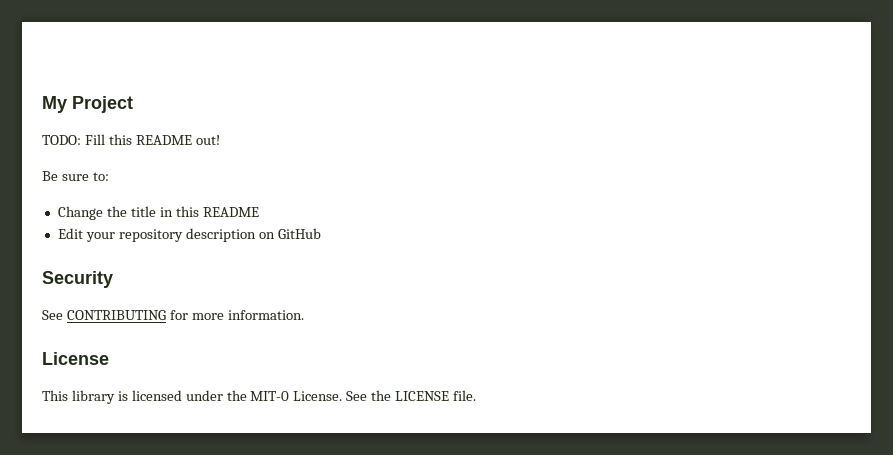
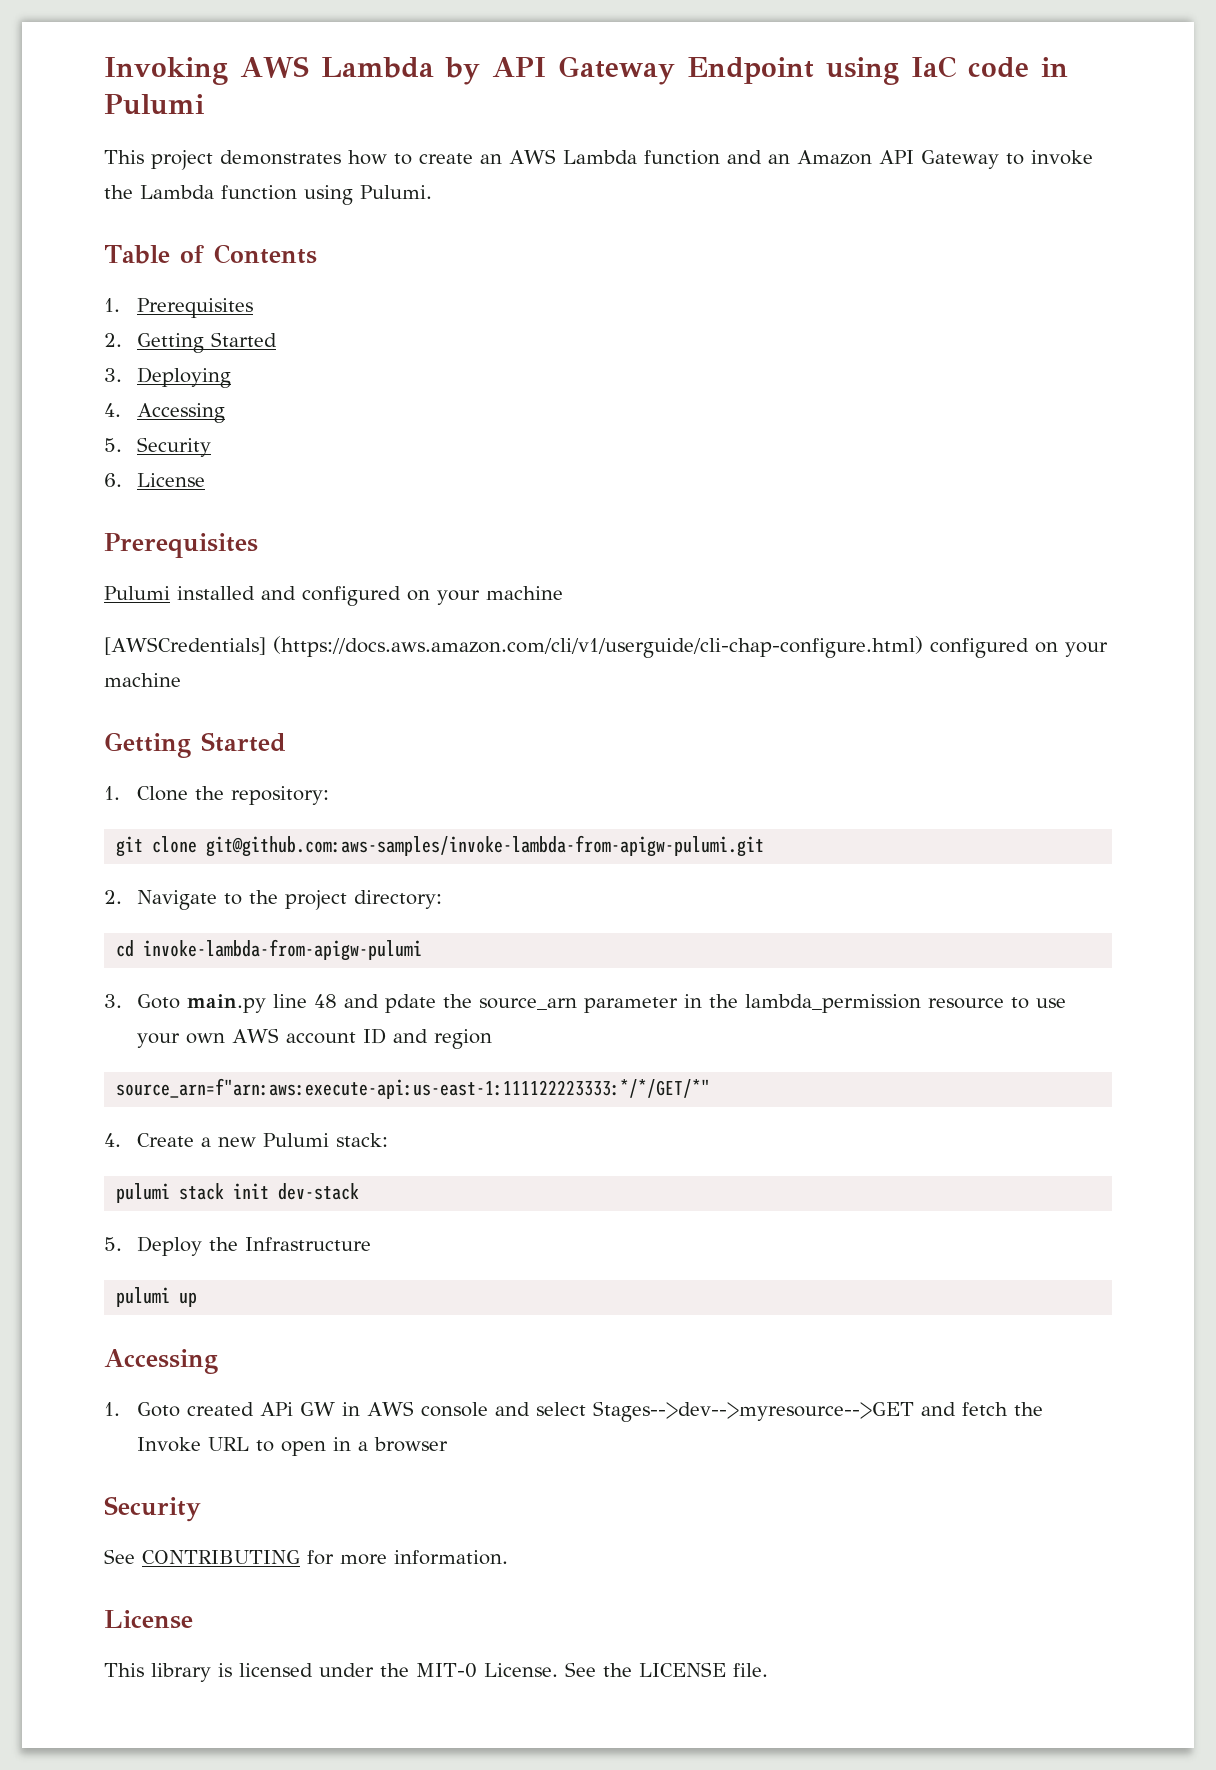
- My Project
- TODO: Fill this README out!
- Be sure to:
- Change the title in this README
- Edit your repository description on GitHub
+ Invoking AWS Lambda by API Gateway Endpoint using IaC code in Pulumi
+ This project demonstrates how to create an AWS Lambda function and an Amazon API Gateway to invoke the Lambda function using Pulumi.
+ Table of Contents
+ 1. Prerequisites
+ 2. Getting Started
+ 3. Deploying
+ 4. Accessing
+ 5. Security
+ 6. License
+ Prerequisites
+ Pulumi installed and configured on your machine
+ [AWSCredentials] (https://docs.aws.amazon.com/cli/v1/userguide/cli-chap-configure.html) configured on your machine
+ Getting Started
+ 1. Clone the repository:
+ git clone git@github.com:aws-samples/invoke-lambda-from-apigw-pulumi.git
+ 2. Navigate to the project directory:
+ cd invoke-lambda-from-apigw-pulumi
+ 3. Goto main.py line 48 and pdate the source_arn parameter in the lambda_permission resource to use your own AWS account ID and region
+ source_arn=f"arn:aws:execute-api:us-east-1:111122223333:*/*/GET/*"
+ 4. Create a new Pulumi stack:
+ pulumi stack init dev-stack
+ 5. Deploy the Infrastructure
+ pulumi up
+ Accessing
+ 1. Goto created APi GW in AWS console and select Stages-->dev-->myresource-->GET and fetch the Invoke URL to open in a browser

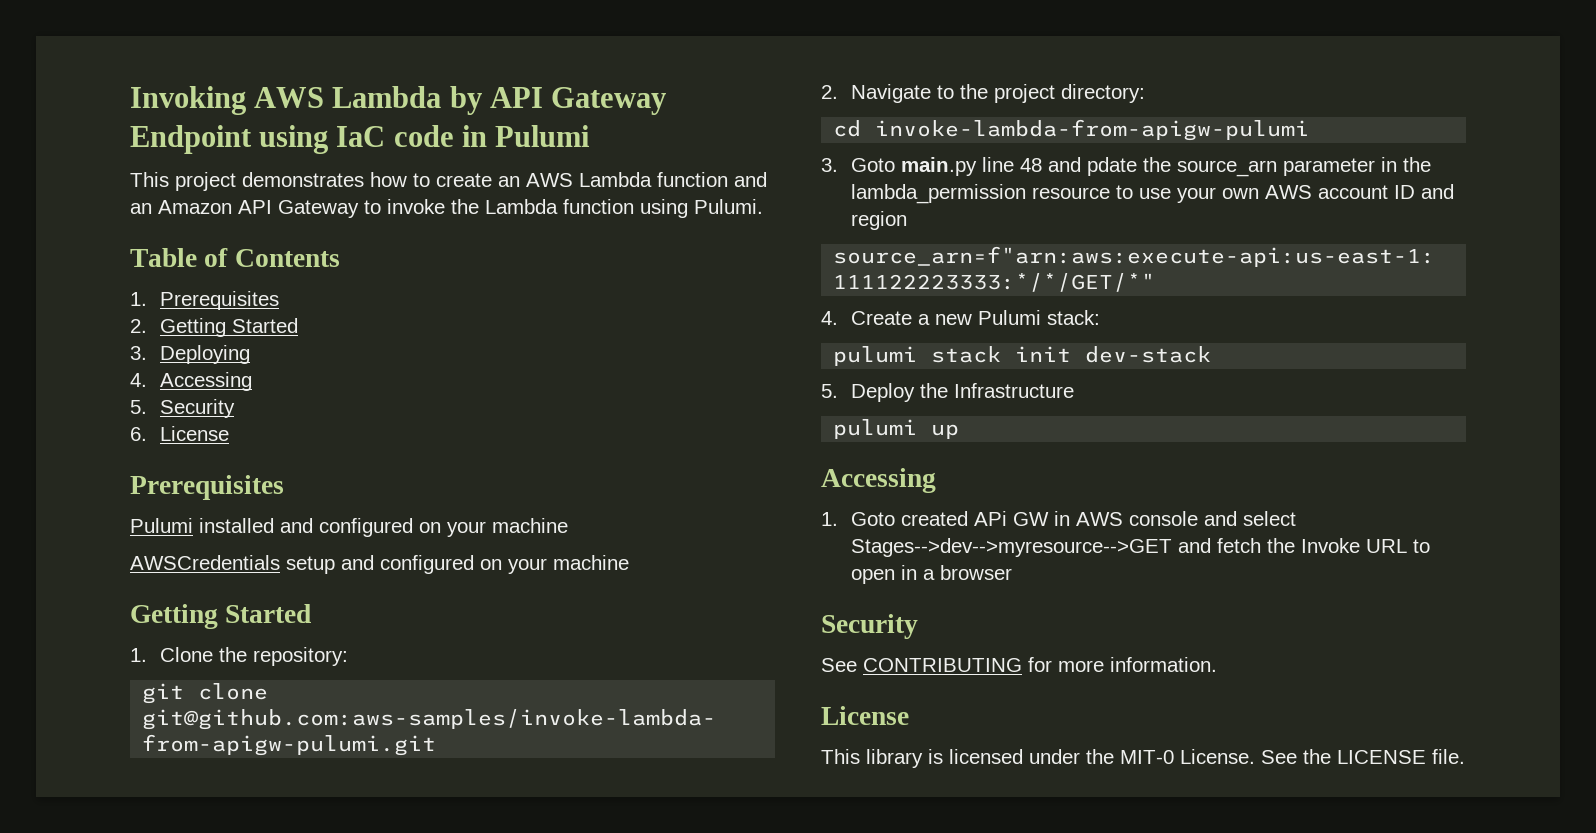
- [AWSCredentials] (https://docs.aws.amazon.com/cli/v1/userguide/cli-chap-configure.html) configured on your machine
+ AWSCredentials setup and configured on your machine

